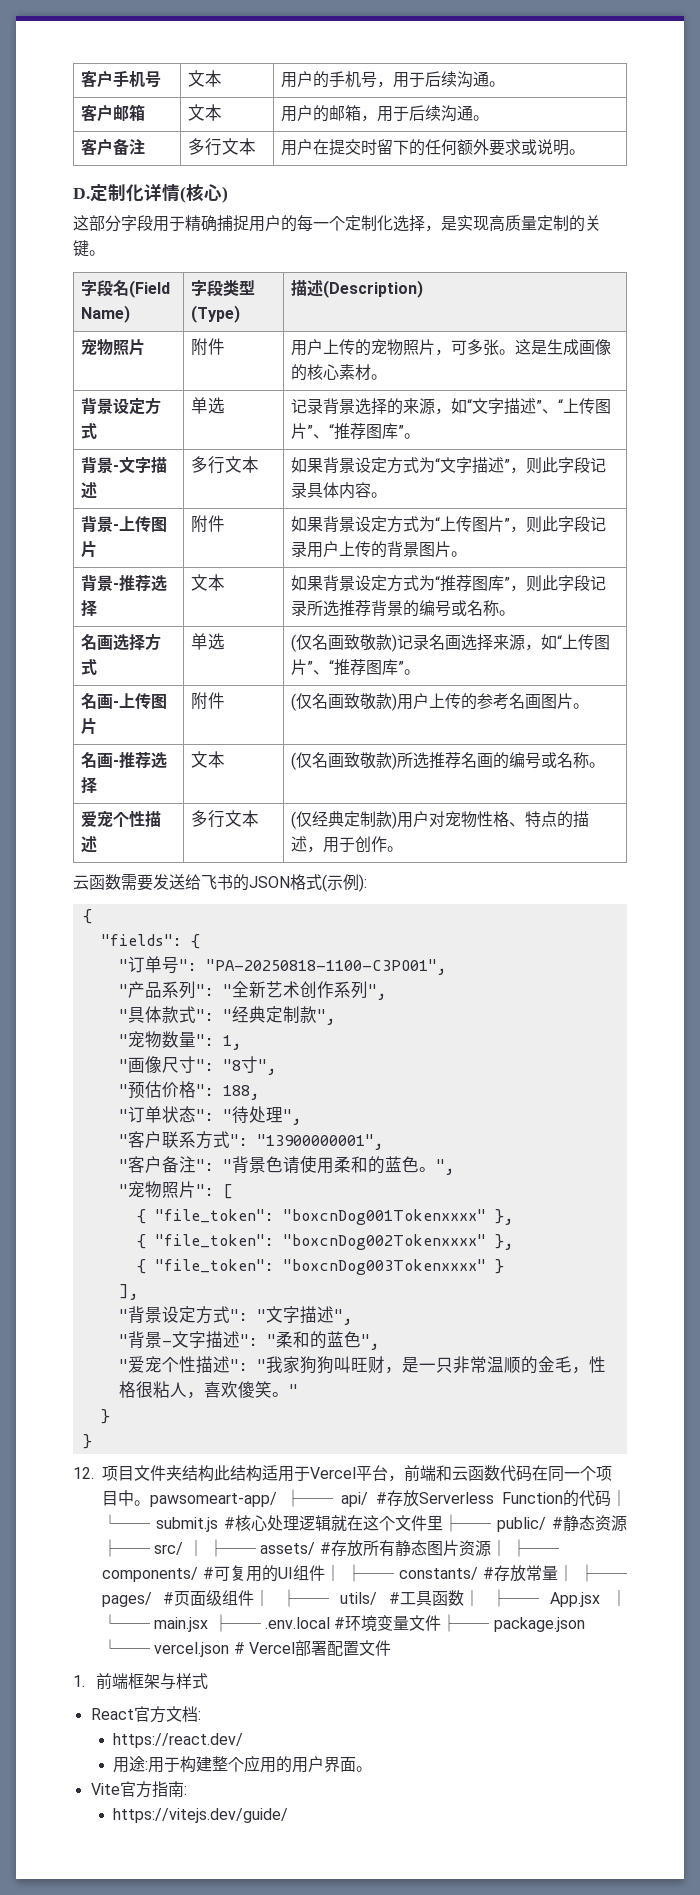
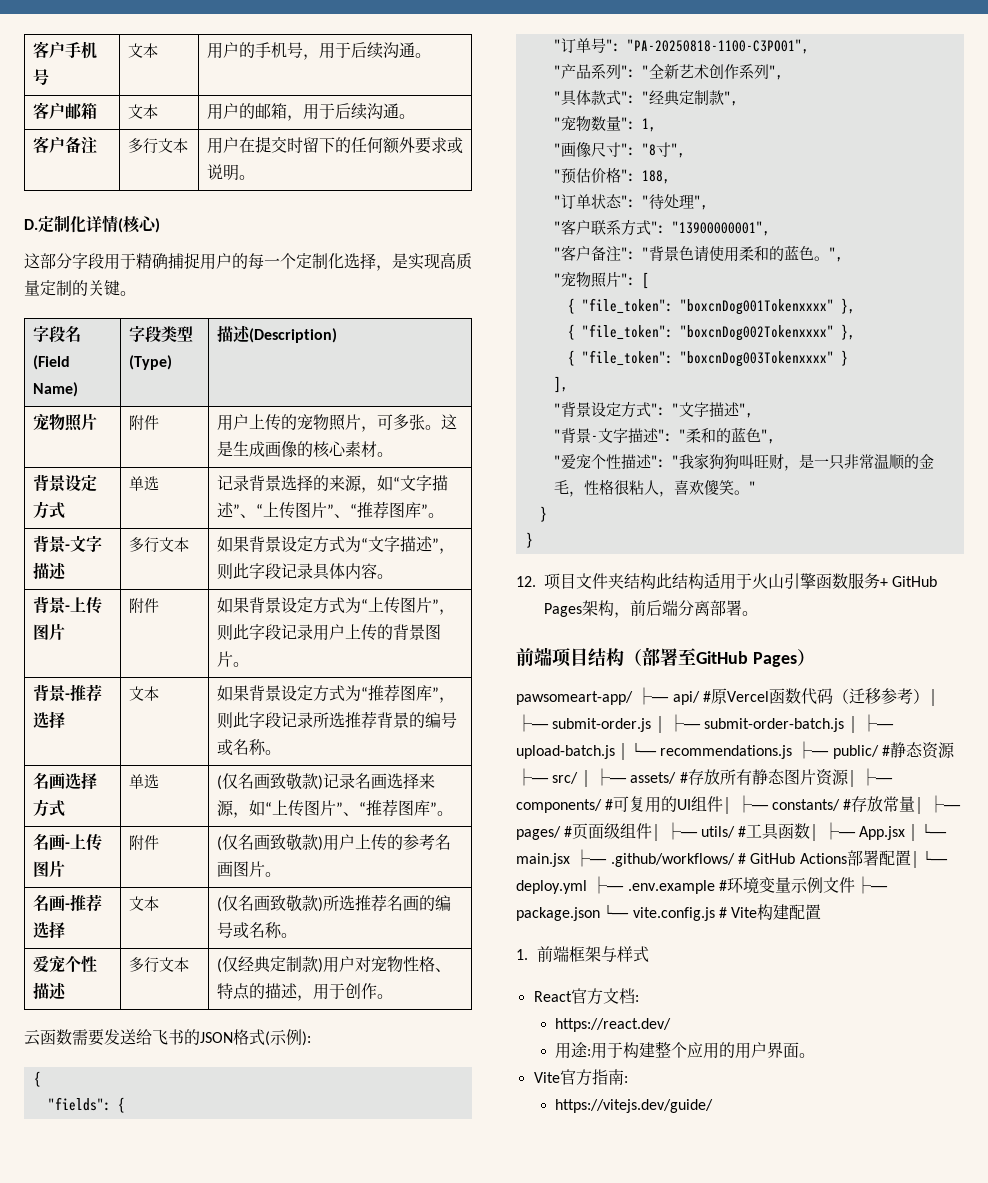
- 12.项目文件夹结构此结构适用于Vercel平台，前端和云函数代码在同一个项目中。pawsomeart-app/ ├── api/ #存放Serverless Function的代码│ └── submit.js #核心处理逻辑就在这个文件里├── public/ #静态资源├── src/ │ ├── assets/ #存放所有静态图片资源│ ├── components/ #可复用的UI组件│ ├── constants/ #存放常量│ ├── pages/ #页面级组件│ ├── utils/ #工具函数│ ├── App.jsx │ └── main.jsx ├── .env.local #环境变量文件├── package.json └── vercel.json # Vercel部署配置文件
+ 12.项目文件夹结构此结构适用于火山引擎函数服务+ GitHub Pages架构，前后端分离部署。
+ 前端项目结构（部署至GitHub Pages）
+ pawsomeart-app/ ├── api/ #原Vercel函数代码（迁移参考）│ ├── submit-order.js │ ├── submit-order-batch.js │ ├── upload-batch.js │ └── recommendations.js ├── public/ #静态资源├── src/ │ ├── assets/ #存放所有静态图片资源│ ├── components/ #可复用的UI组件│ ├── constants/ #存放常量│ ├── pages/ #页面级组件│ ├── utils/ #工具函数│ ├── App.jsx │ └── main.jsx ├── .github/workflows/ # GitHub Actions部署配置│ └── deploy.yml ├── .env.example #环境变量示例文件├── package.json └── vite.config.js # Vite构建配置

